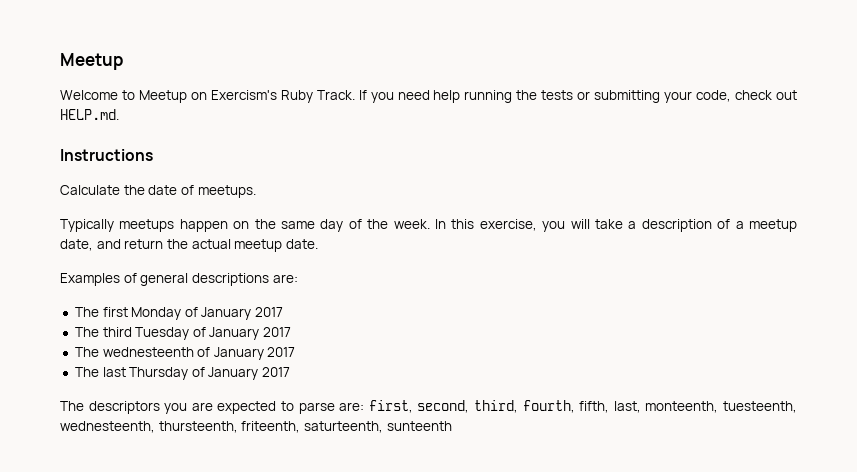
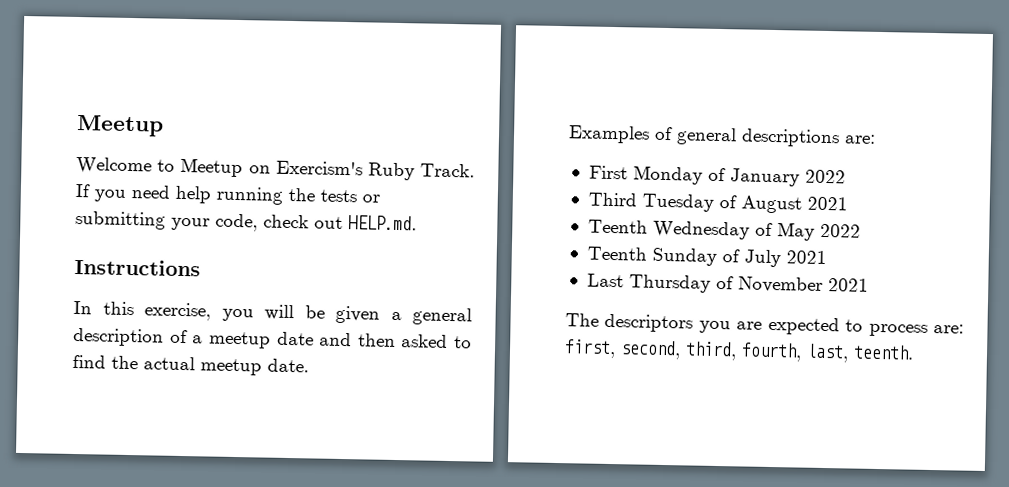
- Calculate the date of meetups.
- Typically meetups happen on the same day of the week. In this exercise, you will take a description of a meetup date, and return the actual meetup date.
+ In this exercise, you will be given a general description of a meetup date and then asked to find the actual meetup date.
- The first Monday of January 2017
- The third Tuesday of January 2017
- The wednesteenth of January 2017
- The last Thursday of January 2017
+ First Monday of January 2022
+ Third Tuesday of August 2021
+ Teenth Wednesday of May 2022
+ Teenth Sunday of July 2021
+ Last Thursday of November 2021
- The descriptors you are expected to parse are: first, second, third, fourth, fifth, last, monteenth, tuesteenth, wednesteenth, thursteenth, friteenth, saturteenth, sunteenth
+ The descriptors you are expected to process are: first, second, third, fourth, last, teenth.

